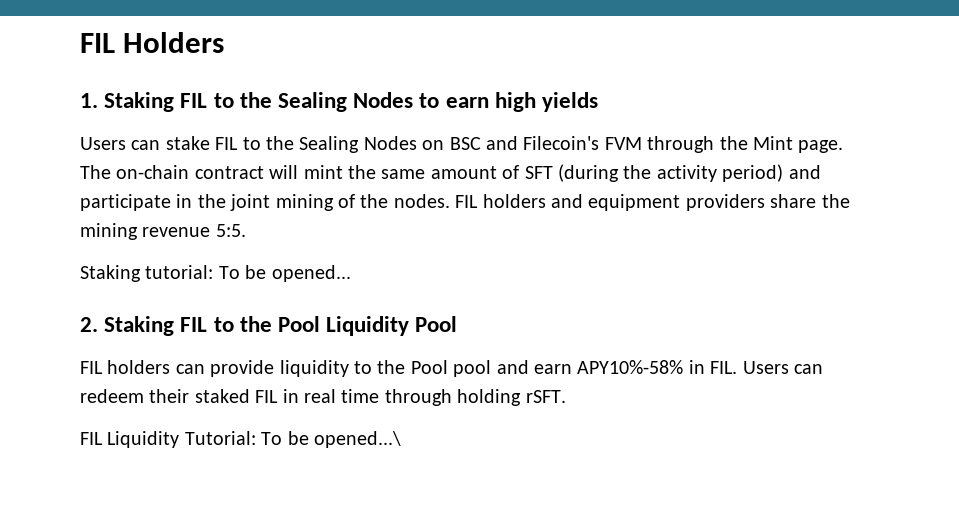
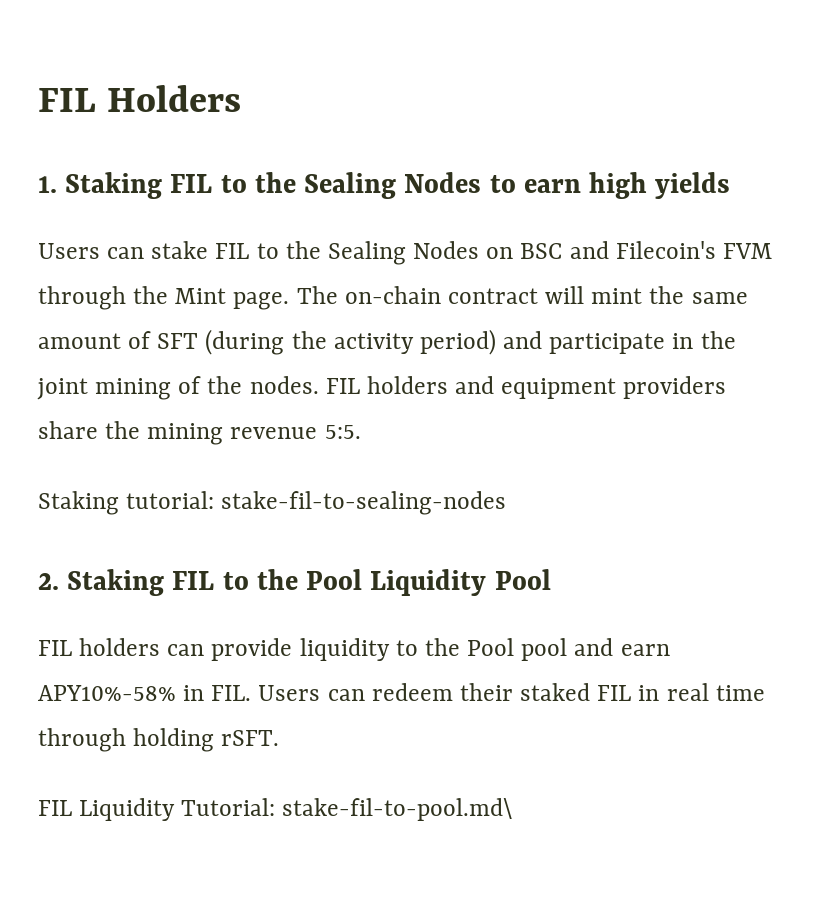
- Staking tutorial: To be opened...
+ Staking tutorial: stake-fil-to-sealing-nodes
- FIL Liquidity Tutorial: To be opened...\
+ FIL Liquidity Tutorial: stake-fil-to-pool.md\

